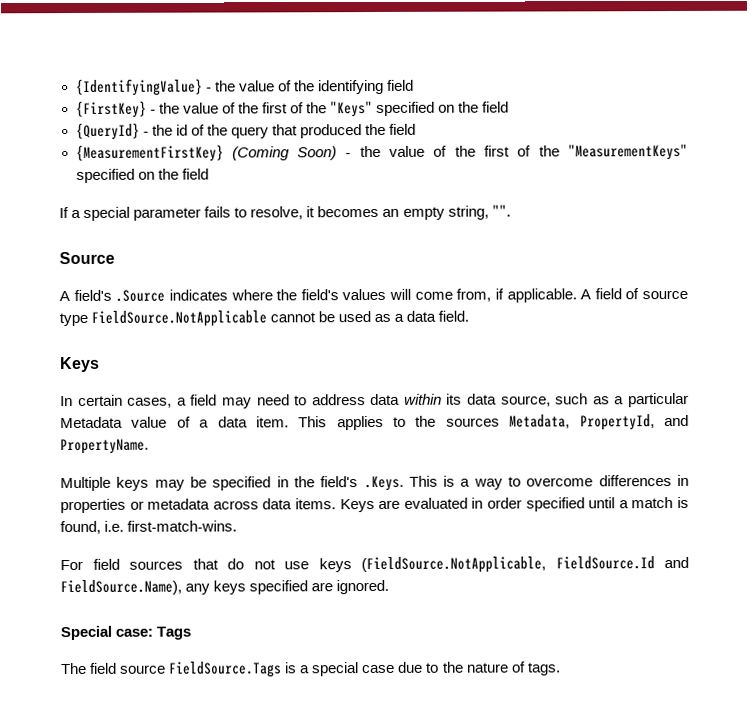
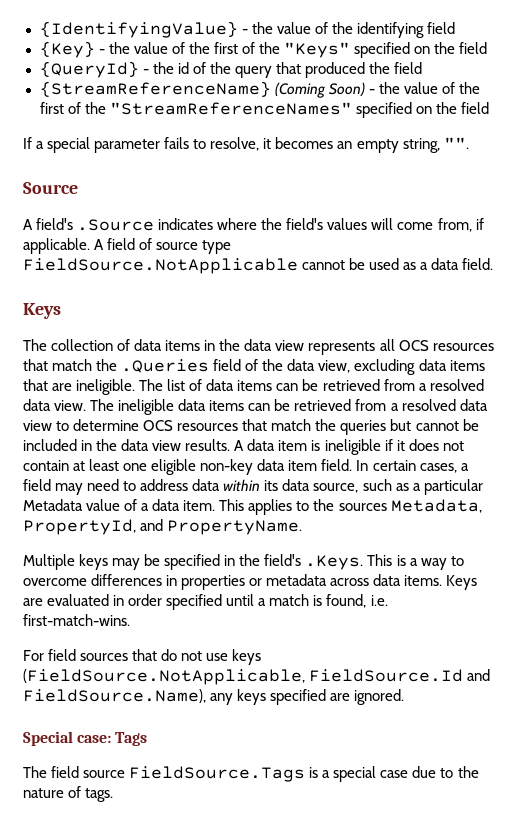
- {FirstKey} - the value of the first of the "Keys" specified on the field
+ {Key} - the value of the first of the "Keys" specified on the field
- {MeasurementFirstKey} (Coming Soon) - the value of the first of the "MeasurementKeys" specified on the field
+ {StreamReferenceName} (Coming Soon) - the value of the first of the "StreamReferenceNames" specified on the field
+ The collection of data items in the data view represents all OCS resources that match the .Queries field of the data view, excluding data items that are ineligible. The list of data items can be retrieved from a resolved data view. The ineligible data items can be retrieved from a resolved data view to determine OCS resources that match the queries but cannot be included in the data view results. A data item is ineligible if it does not contain at least one eligible non-key data item field.

